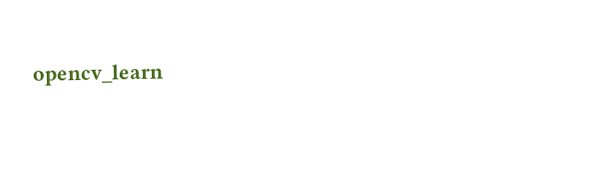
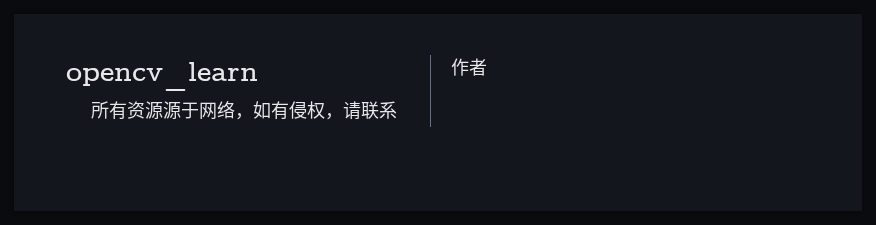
+ 所有资源源于网络，如有侵权，请联系作者

